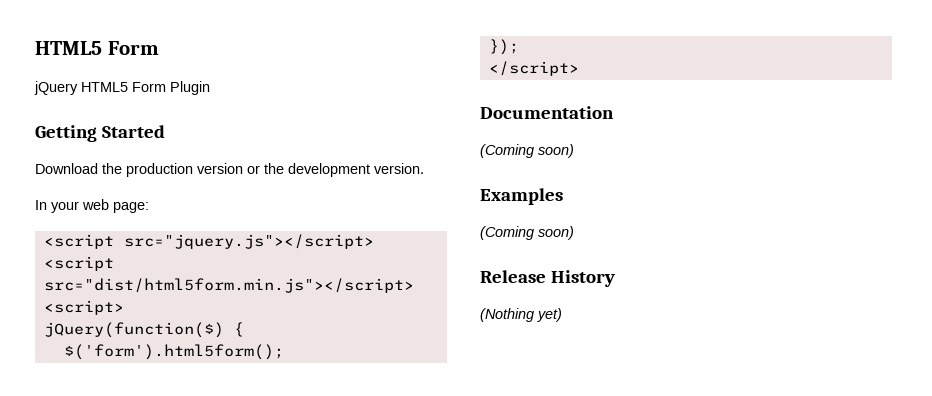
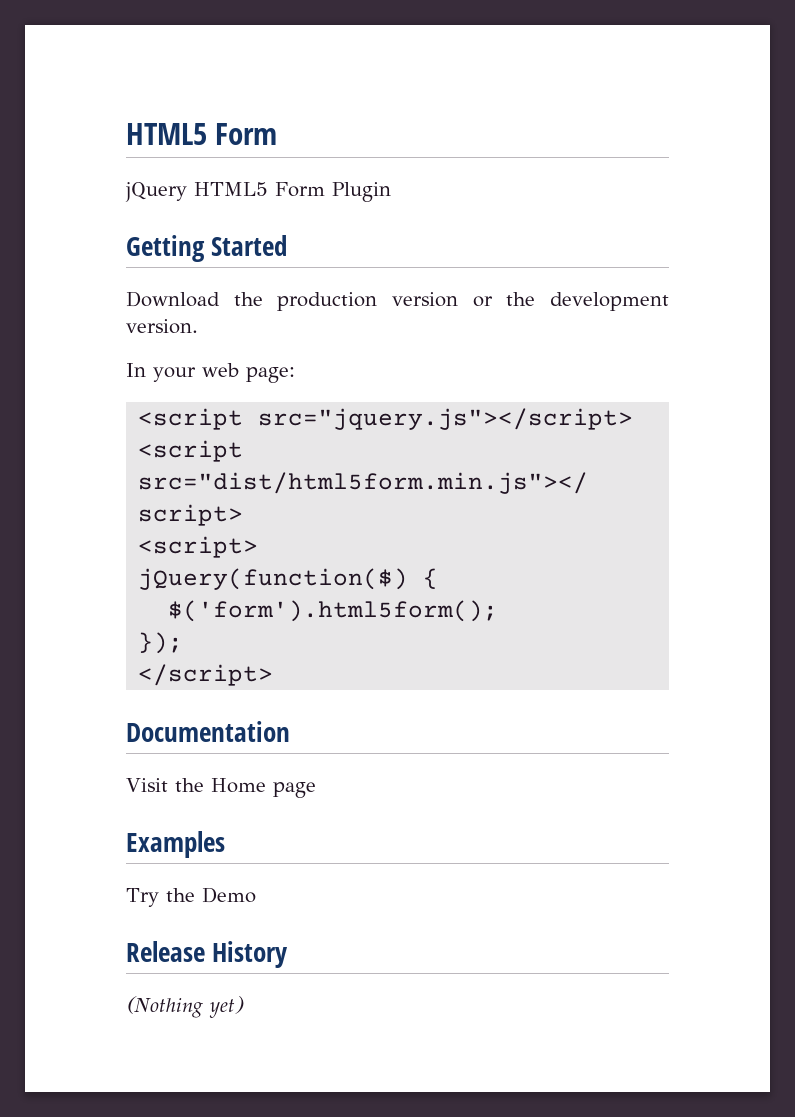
  Documentation
- (Coming soon)
+ Visit the Home page
  Examples
- (Coming soon)
+ Try the Demo

